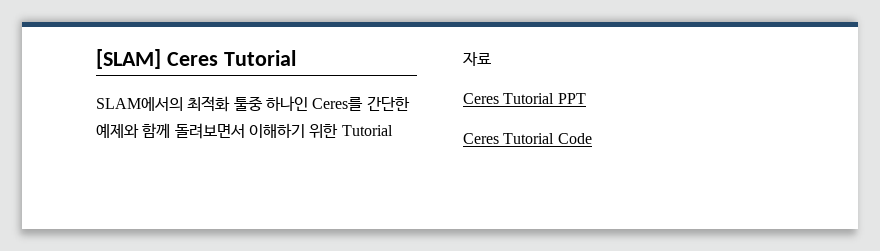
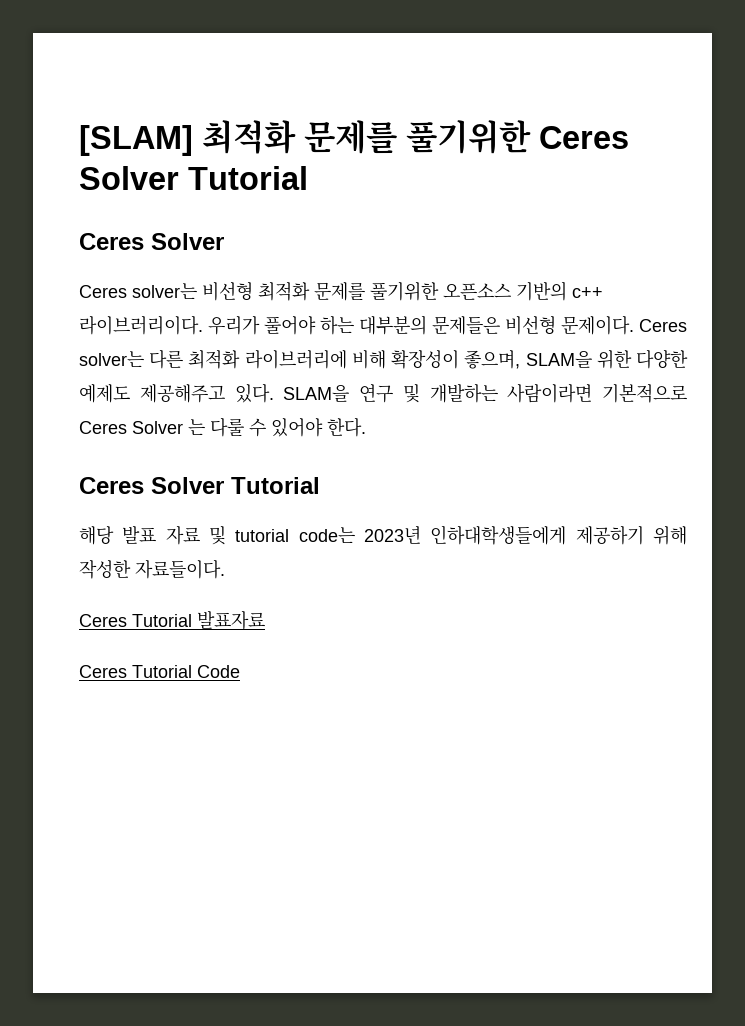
- [SLAM] Ceres Tutorial
- SLAM에서의 최적화 툴중 하나인 Ceres를 간단한 예제와 함께 돌려보면서 이해하기 위한 Tutorial 자료
- Ceres Tutorial PPT
+ [SLAM] 최적화 문제를 풀기위한 Ceres Solver Tutorial
+ Ceres Solver
+ Ceres solver는 비선형 최적화 문제를 풀기위한 오픈소스 기반의 c++ 라이브러리이다. 우리가 풀어야 하는 대부분의 문제들은 비선형 문제이다. Ceres solver는 다른 최적화 라이브러리에 비해 확장성이 좋으며, SLAM을 위한 다양한 예제도 제공해주고 있다. SLAM을 연구 및 개발하는 사람이라면 기본적으로 Ceres Solver 는 다룰 수 있어야 한다.
+ Ceres Solver Tutorial
+ 해당 발표 자료 및 tutorial code는 2023년 인하대학생들에게 제공하기 위해 작성한 자료들이다.
+ Ceres Tutorial 발표자료

